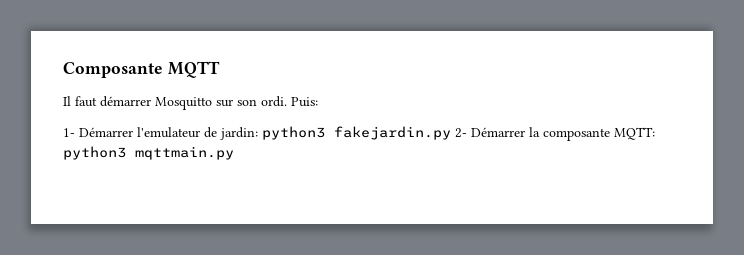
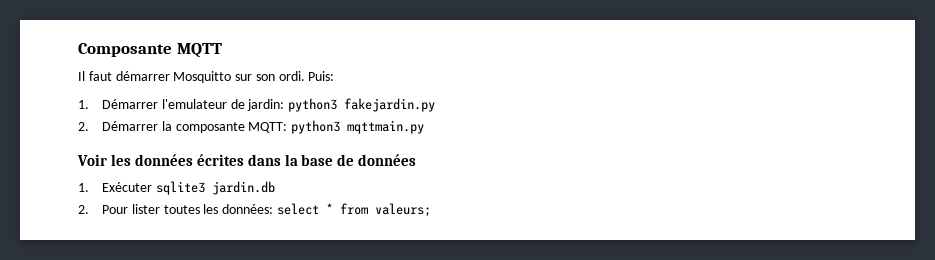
- 1- Démarrer l'emulateur de jardin: python3 fakejardin.py 2- Démarrer la composante MQTT: python3 mqttmain.py
+ 1. Démarrer l'emulateur de jardin: python3 fakejardin.py
+ 2. Démarrer la composante MQTT: python3 mqttmain.py
+ Voir les données écrites dans la base de données
+ 1. Exécuter sqlite3 jardin.db
+ 2. Pour lister toutes les données: select * from valeurs;

